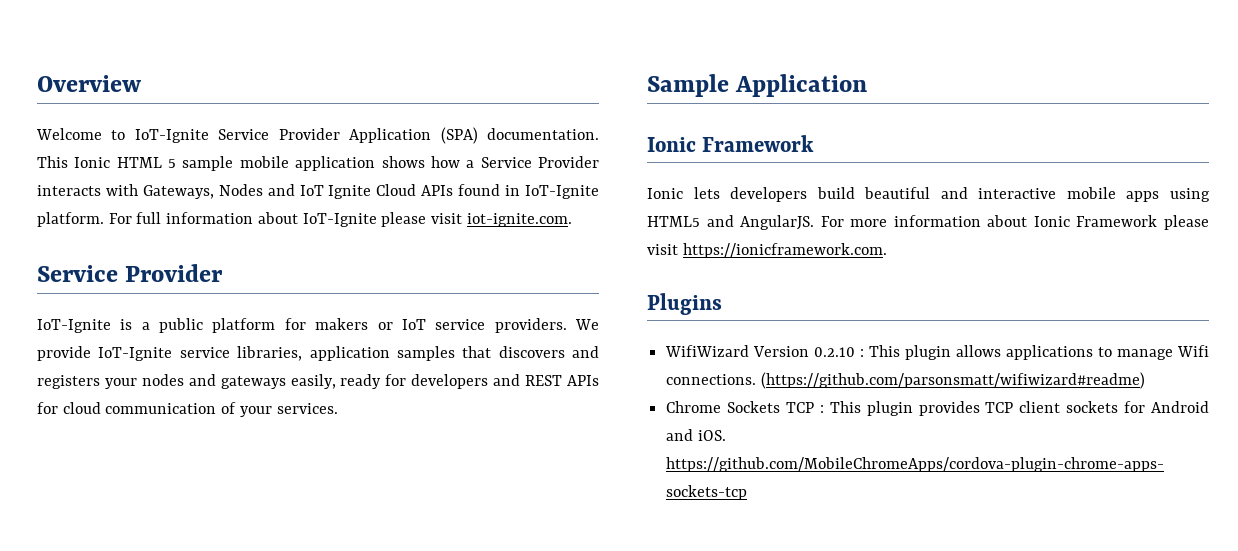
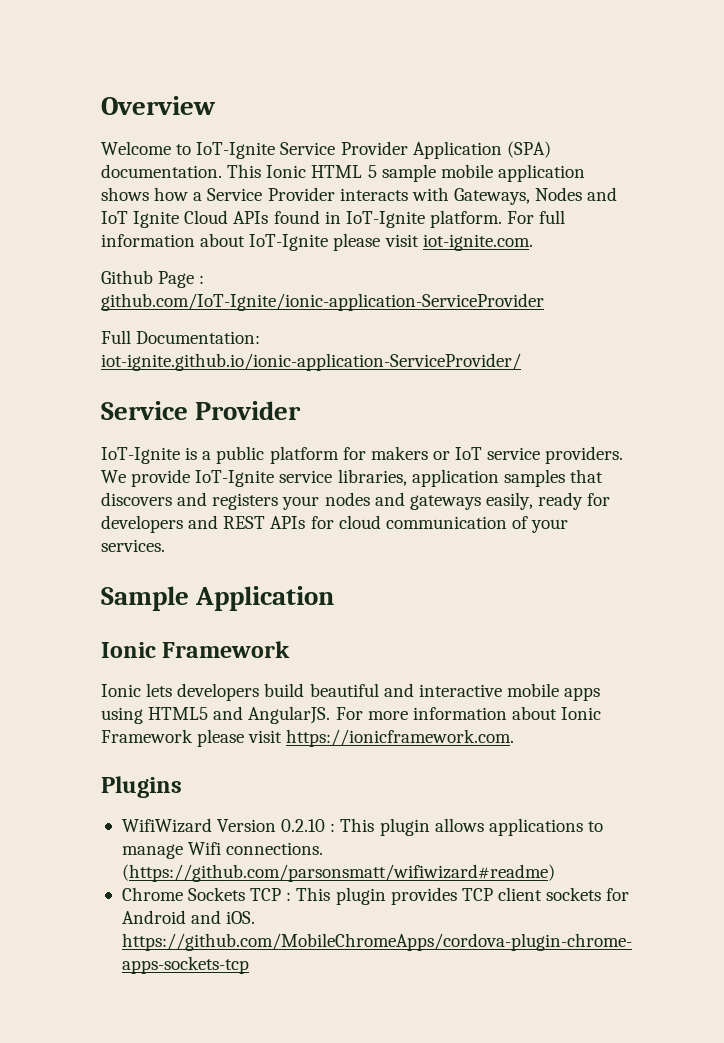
+ Github Page : github.com/IoT-Ignite/ionic-application-ServiceProvider
+ Full Documentation: iot-ignite.github.io/ionic-application-ServiceProvider/

